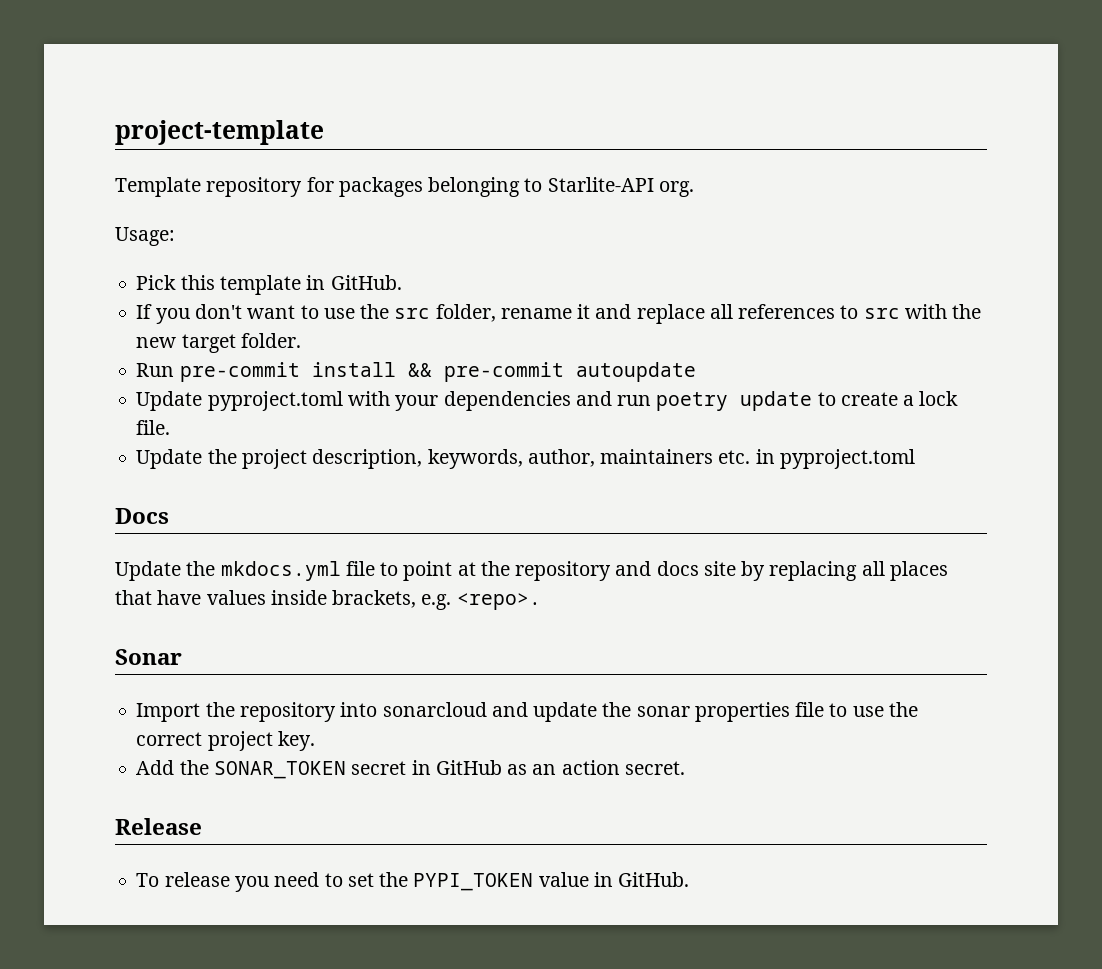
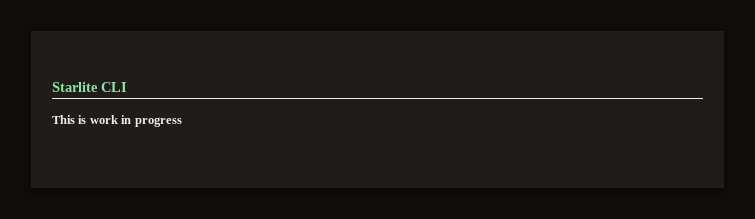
- project-template
- Template repository for packages belonging to Starlite-API org.
- Usage:
- Pick this template in GitHub.
- If you don't want to use the src folder, rename it and replace all references to src with the new target folder.
- Run pre-commit install && pre-commit autoupdate
- Update pyproject.toml with your dependencies and run poetry update to create a lock file.
- Update the project description, keywords, author, maintainers etc. in pyproject.toml
- Docs
- Update the mkdocs.yml file to point at the repository and docs site by replacing all places that have values inside brackets, e.g. <repo>.
- Sonar
- Import the repository into sonarcloud and update the sonar properties file to use the correct project key.
- Add the SONAR_TOKEN secret in GitHub as an action secret.
- Release
- To release you need to set the PYPI_TOKEN value in GitHub.
+ Starlite CLI
+ This is work in progress

